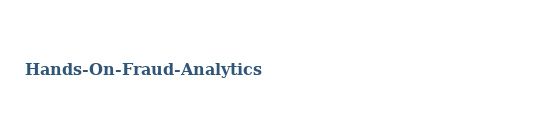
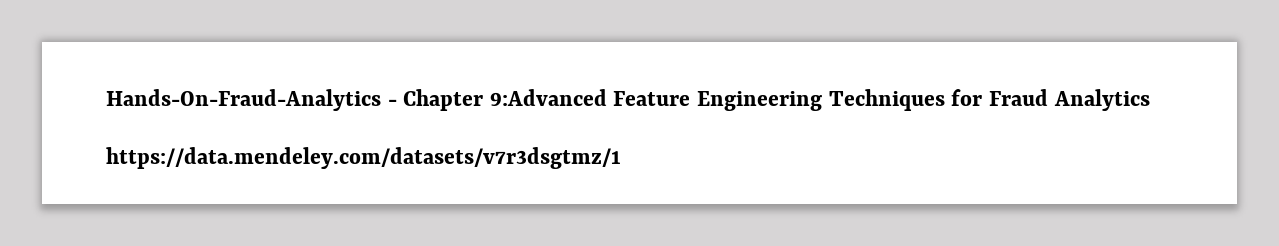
- Hands-On-Fraud-Analytics
+ Hands-On-Fraud-Analytics - Chapter 9:Advanced Feature Engineering Techniques for Fraud Analytics
+ https://data.mendeley.com/datasets/v7r3dsgtmz/1

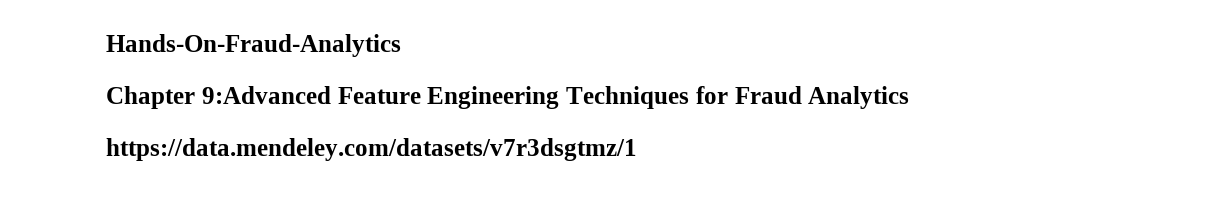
- Hands-On-Fraud-Analytics - Chapter 9:Advanced Feature Engineering Techniques for Fraud Analytics
+ Hands-On-Fraud-Analytics
+ Chapter 9:Advanced Feature Engineering Techniques for Fraud Analytics

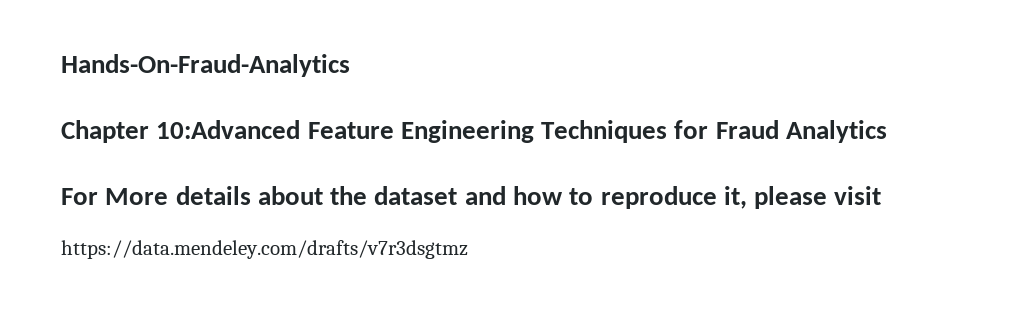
- Chapter 9:Advanced Feature Engineering Techniques for Fraud Analytics
+ Chapter 10:Advanced Feature Engineering Techniques for Fraud Analytics
- https://data.mendeley.com/datasets/v7r3dsgtmz/1
+ For More details about the dataset and how to reproduce it, please visit
+ https://data.mendeley.com/drafts/v7r3dsgtmz

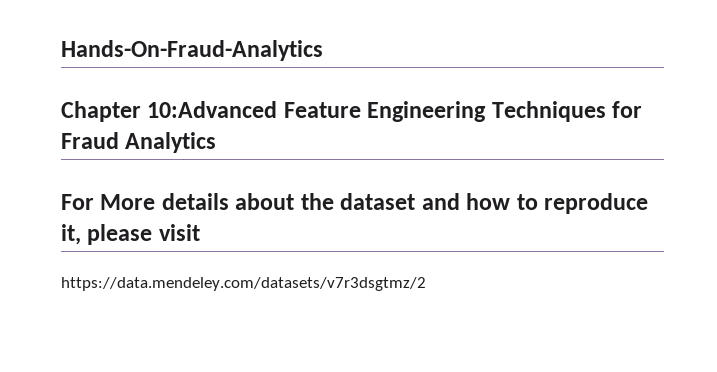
- https://data.mendeley.com/drafts/v7r3dsgtmz
+ https://data.mendeley.com/datasets/v7r3dsgtmz/2

